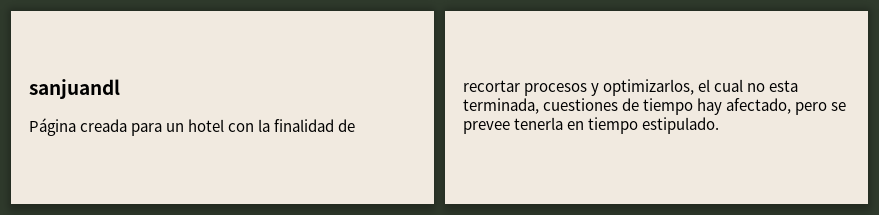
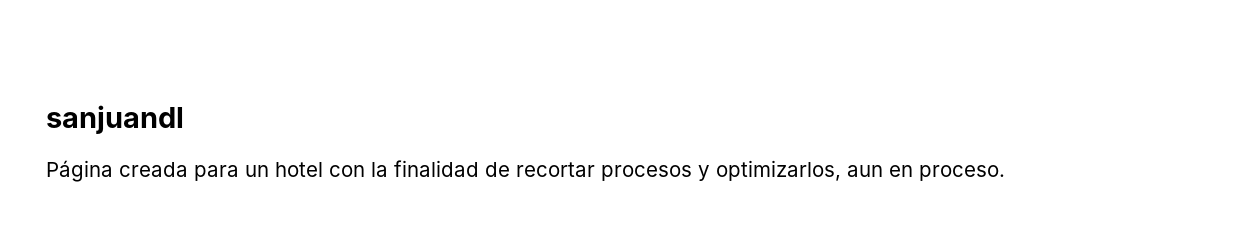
- Página creada para un hotel con la finalidad de recortar procesos y optimizarlos, el cual no esta terminada, cuestiones de tiempo hay afectado, pero se prevee tenerla en tiempo estipulado.
+ Página creada para un hotel con la finalidad de recortar procesos y optimizarlos, aun en proceso.

